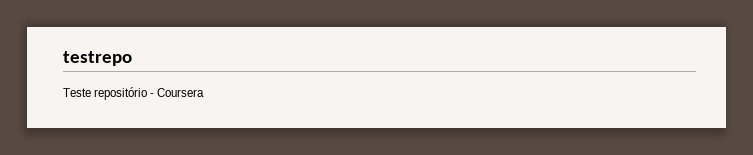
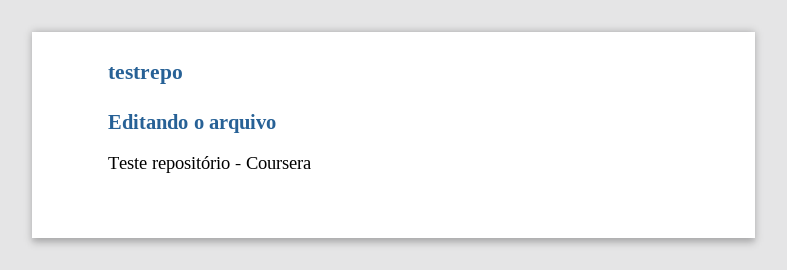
+ Editando o arquivo

